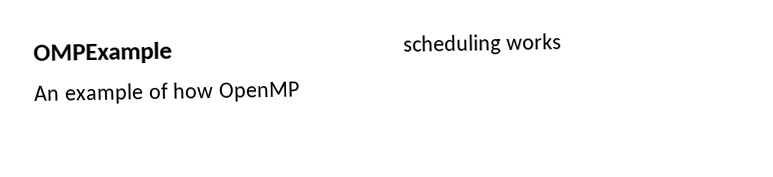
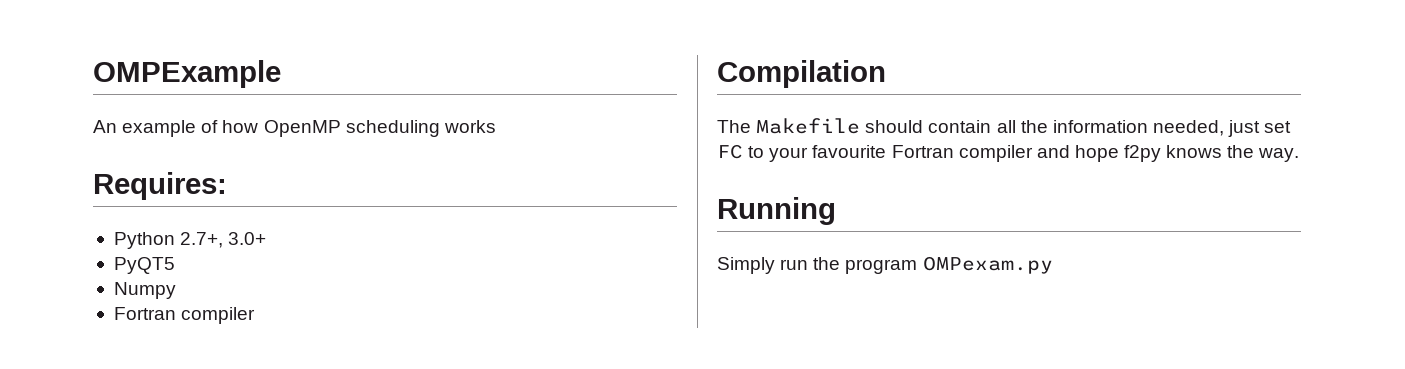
+ Requires:
+ Python 2.7+, 3.0+
+ PyQT5
+ Numpy
+ Fortran compiler
+ Compilation
+ The Makefile should contain all the information needed, just set FC to your favourite Fortran compiler and hope f2py knows the way.
+ Running
+ Simply run the program OMPexam.py

